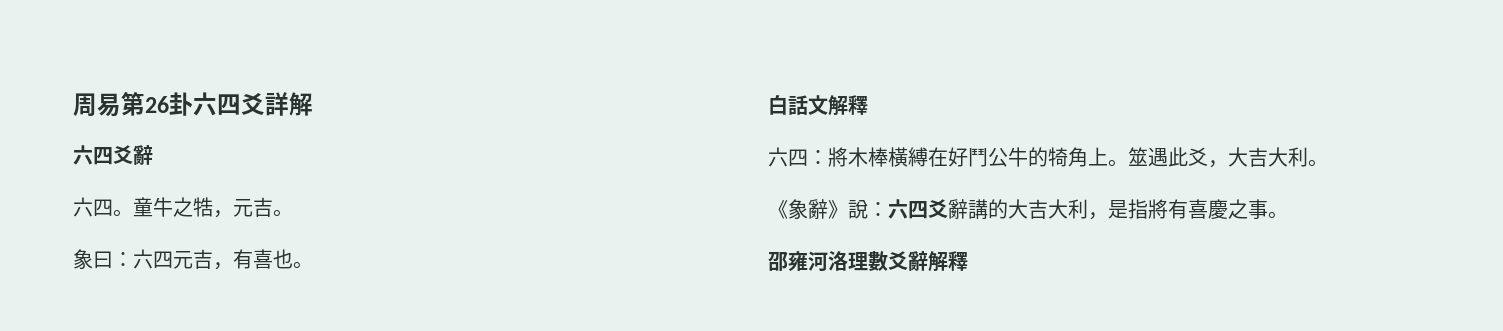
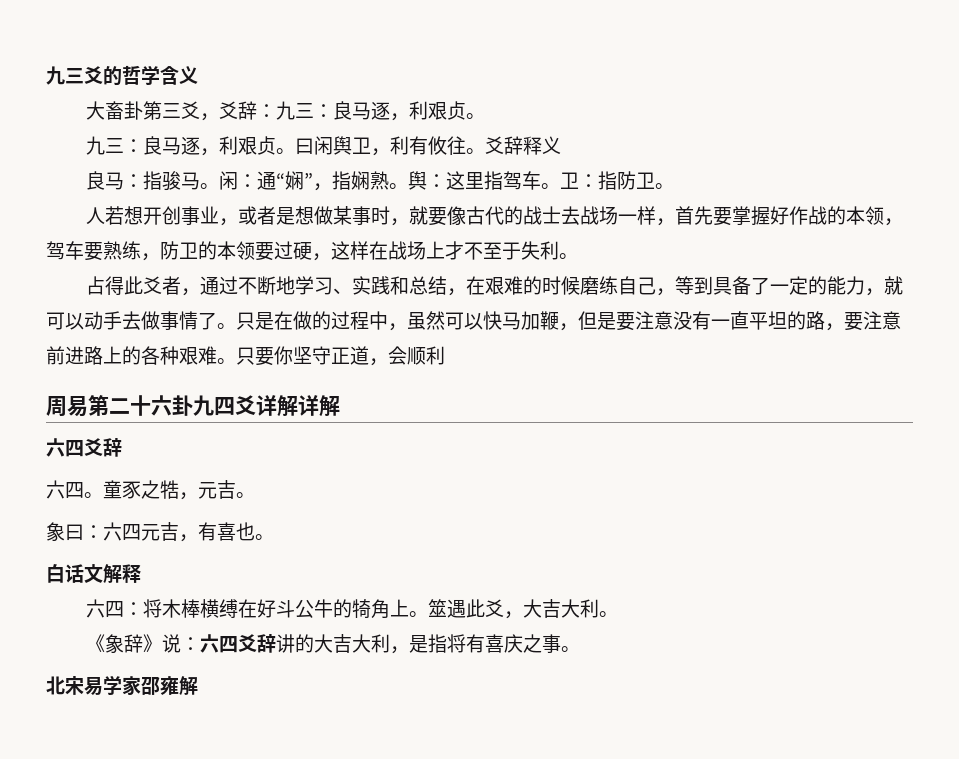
- 周易第26卦六四爻詳解
- 六四爻辭
+ 九三爻的哲学含义
+ 大畜卦第三爻，爻辞：九三：良马逐，利艰贞。
+ 九三：良马逐，利艰贞。曰闲舆卫，利有攸往。爻辞释义
+ 良马：指骏马。闲：通“娴”，指娴熟。舆：这里指驾车。卫：指防卫。
+ 人若想开创事业，或者是想做某事时，就要像古代的战士去战场一样，首先要掌握好作战的本领，驾车要熟练，防卫的本领要过硬，这样在战场上才不至于失利。
+ 占得此爻者，通过不断地学习、实践和总结，在艰难的时候磨练自己，等到具备了一定的能力，就可以动手去做事情了。只是在做的过程中，虽然可以快马加鞭，但是要注意没有一直平坦的路，要注意前进路上的各种艰难。只要你坚守正道，会顺利
+ 周易第二十六卦九四爻详解详解
+ 六四爻辞
- 童牛之牿，元吉。
+ 童豕之牿，元吉。
- 白話文解釋
+ 白话文解释
- 六四：將木棒橫縛在好鬥公牛的犄角上。
+ 六四：将木棒横缚在好斗公牛的犄角上。
- 《象辭》說：六四爻辭講的大吉大利，是指將有喜慶之事。
+ 《象辞》说：六四爻辞讲的大吉大利，是指将有喜庆之事。
- 邵雍河洛理數爻辭解釋
+ 北宋易学家邵雍解

